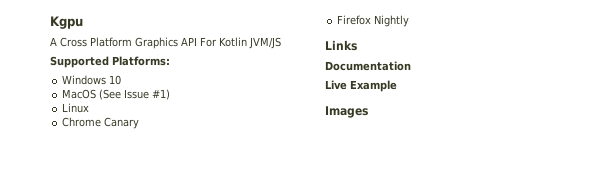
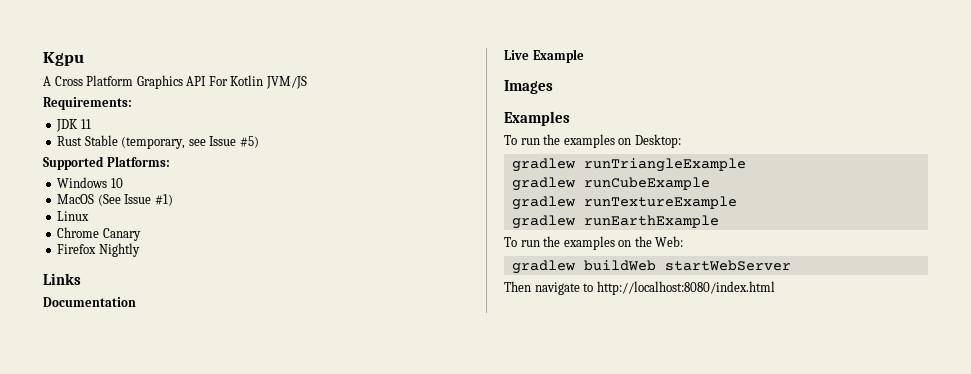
+ Requirements:
+ JDK 11
+ Rust Stable (temporary, see Issue #5)
+ Examples
+ To run the examples on Desktop:
+ gradlew runTriangleExample
+ gradlew runCubeExample
+ gradlew runTextureExample
+ gradlew runEarthExample
+ To run the examples on the Web:
+ gradlew buildWeb startWebServer
+ Then navigate to http://localhost:8080/index.html

